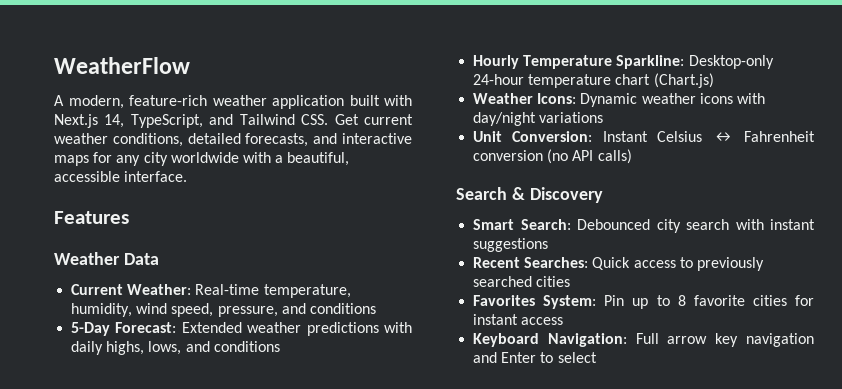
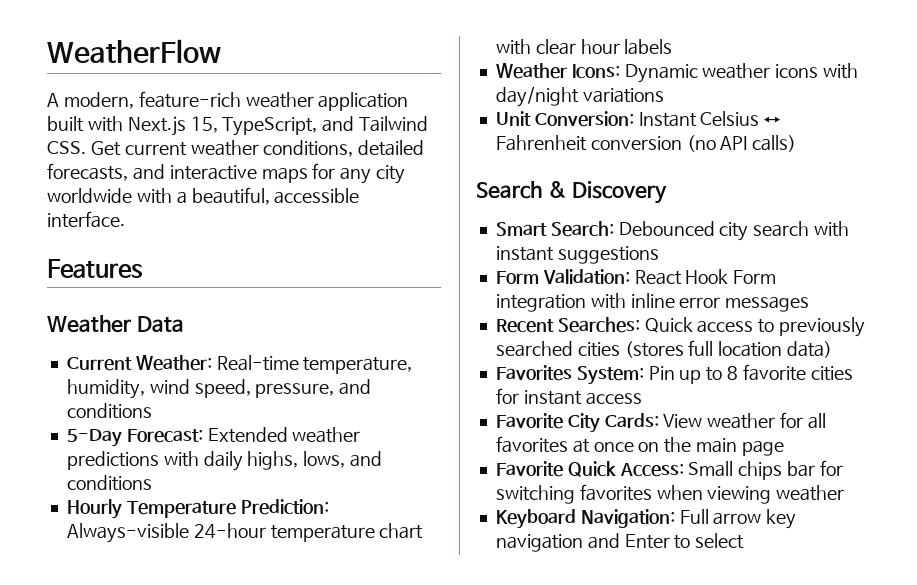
- A modern, feature-rich weather application built with Next.js 14, TypeScript, and Tailwind CSS. Get current weather conditions, detailed forecasts, and interactive maps for any city worldwide with a beautiful, accessible interface.
+ A modern, feature-rich weather application built with Next.js 15, TypeScript, and Tailwind CSS. Get current weather conditions, detailed forecasts, and interactive maps for any city worldwide with a beautiful, accessible interface.
- Hourly Temperature Sparkline: Desktop-only 24-hour temperature chart (Chart.js)
+ Hourly Temperature Prediction: Always-visible 24-hour temperature chart with clear hour labels
+ Form Validation: React Hook Form integration with inline error messages
- Recent Searches: Quick access to previously searched cities
+ Recent Searches: Quick access to previously searched cities (stores full location data)
+ Favorite City Cards: View weather for all favorites at once on the main page
+ Favorite Quick Access: Small chips bar for switching favorites when viewing weather

